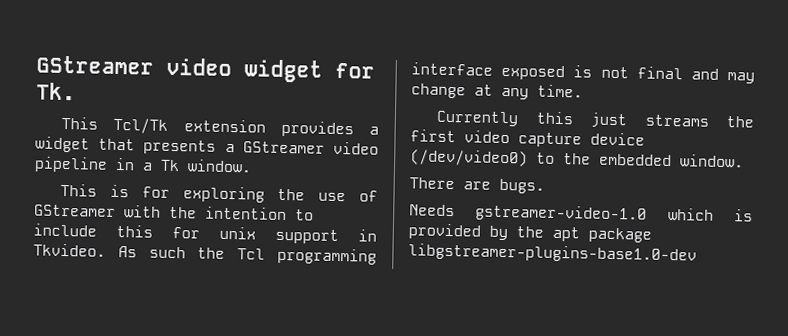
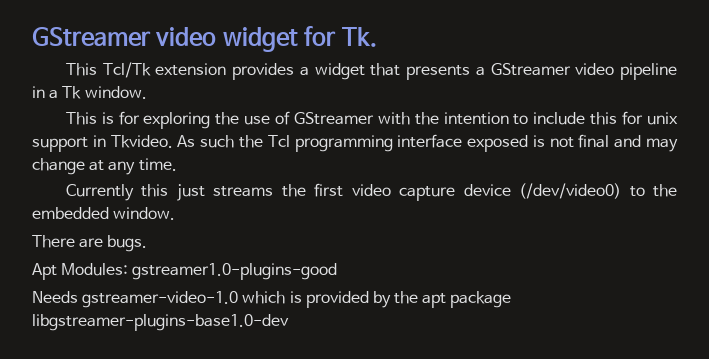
+ Apt Modules: gstreamer1.0-plugins-good

